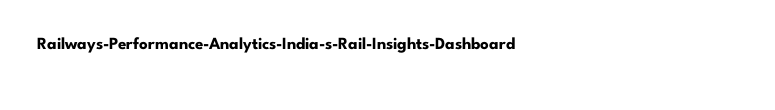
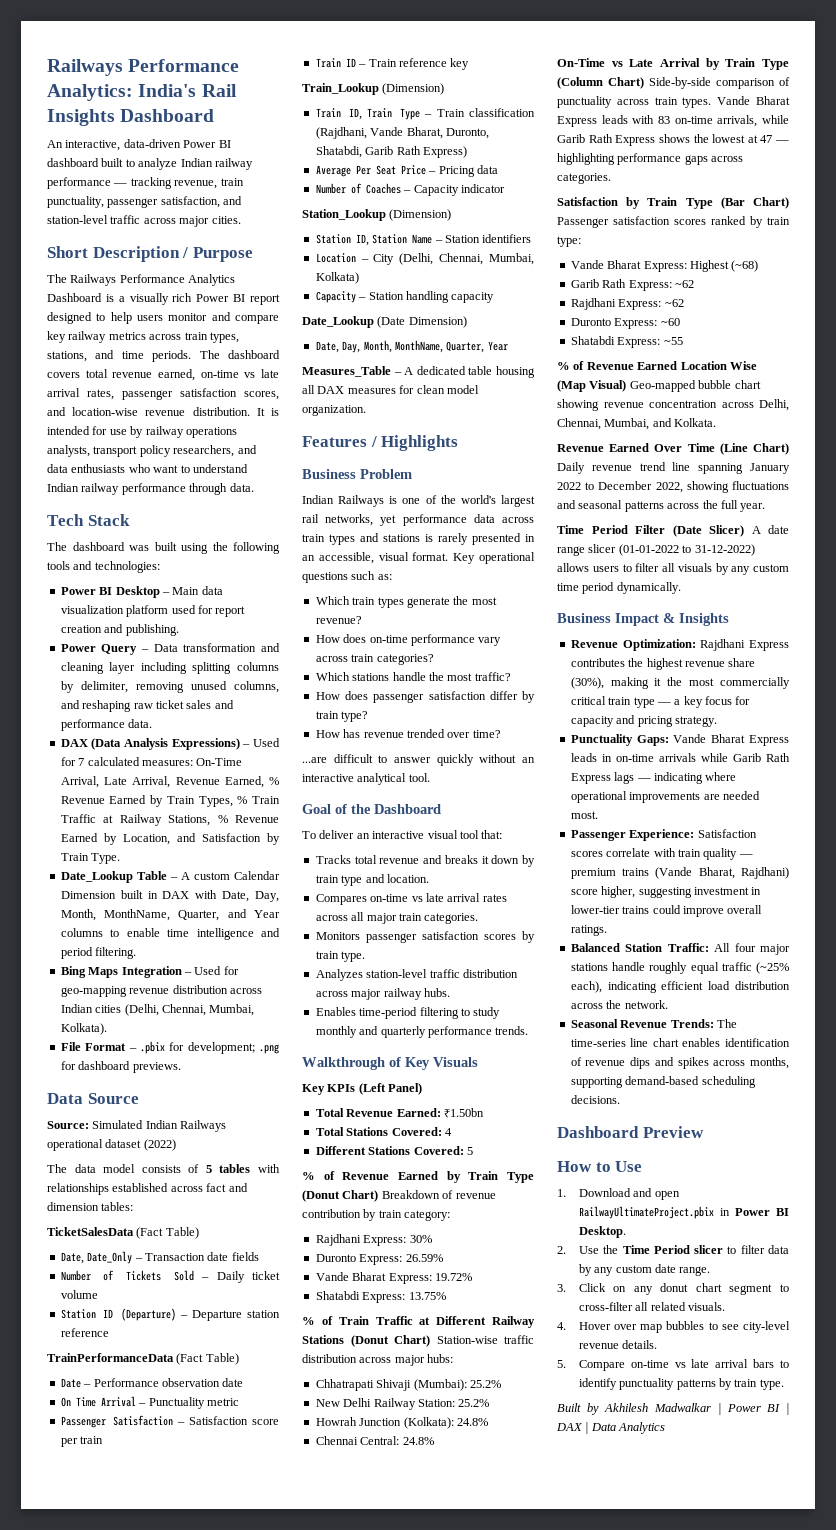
- Railways-Performance-Analytics-India-s-Rail-Insights-Dashboard
+ Railways Performance Analytics: India's Rail Insights Dashboard
+ An interactive, data-driven Power BI dashboard built to analyze Indian railway performance — tracking revenue, train punctuality, passenger satisfaction, and station-level traffic across major cities.
+ Short Description / Purpose
+ The Railways Performance Analytics Dashboard is a visually rich Power BI report designed to help users monitor and compare key railway metrics across train types, stations, and time periods. The dashboard covers total revenue earned, on-time vs late arrival rates, passenger satisfaction scores, and location-wise revenue distribution. It is intended for use by railway operations analysts, transport policy researchers, and data enthusiasts who want to understand Indian railway performance through data.
+ Tech Stack
+ The dashboard was built using the following tools and technologies:
+ Power BI Desktop – Main data visualization platform used for report creation and publishing.
+ Power Query – Data transformation and cleaning layer including splitting columns by delimiter, removing unused columns, and reshaping raw ticket sales and performance data.
+ DAX (Data Analysis Expressions) – Used for 7 calculated measures: On-Time Arrival, Late Arrival, Revenue Earned, % Revenue Earned by Train Types, % Train Traffic at Railway Stations, % Revenue Earned by Location, and Satisfaction by Train Type.
+ Date_Lookup Table – A custom Calendar Dimension built in DAX with Date, Day, Month, MonthName, Quarter, and Year columns to enable time intelligence and period filtering.
+ Bing Maps Integration – Used for geo-mapping revenue distribution across Indian cities (Delhi, Chennai, Mumbai, Kolkata).
+ File Format – .pbix for development; .png for dashboard previews.
+ Data Source
+ Source: Simulated Indian Railways operational dataset (2022)
+ The data model consists of 5 tables with relationships established across fact and dimension tables:
+ TicketSalesData (Fact Table)
+ Date, Date_Only – Transaction date fields
+ Number of Tickets Sold – Daily ticket volume
+ Station ID (Departure) – Departure station reference
+ TrainPerformanceData (Fact Table)
+ Date – Performance observation date
+ On Time Arrival – Punctuality metric
+ Passenger Satisfaction – Satisfaction score per train
+ Train ID – Train reference key
+ Train_Lookup (Dimension)
+ Train ID, Train Type – Train classification (Rajdhani, Vande Bharat, Duronto, Shatabdi, Garib Rath Express)
+ Average Per Seat Price – Pricing data
+ Number of Coaches – Capacity indicator
+ Station_Lookup (Dimension)
+ Station ID, Station Name – Station identifiers
+ Location – City (Delhi, Chennai, Mumbai, Kolkata)
+ Capacity – Station handling capacity
+ Date_Lookup (Date Dimension)
+ Date, Day, Month, MonthName, Quarter, Year
+ Measures_Table – A dedicated table housing all DAX measures for clean model organization.
+ Features / Highlights
+ Business Problem
+ Indian Railways is one of the world's largest rail networks, yet performance data across train types and stations is rarely presented in an accessible, visual format. Key operational questions such as:
+ Which train types generate the most revenue?
+ How does on-time performance vary across train categories?
+ Which stations handle the most traffic?
+ How does passenger satisfaction differ by train type?
+ How has revenue trended over time?
+ ...are difficult to answer quickly without an interactive analytical tool.
+ Goal of the Dashboard
+ To deliver an interactive visual tool that:
+ Tracks total revenue and breaks it down by train type and location.
+ Compares on-time vs late arrival rates across all major train categories.
+ Monitors passenger satisfaction scores by train type.
+ Analyzes station-level traffic distribution across major railway hubs.
+ Enables time-period filtering to study monthly and quarterly performance trends.
+ Walkthrough of Key Visuals
+ Key KPIs (Left Panel)
+ Total Revenue Earned: ₹1.50bn
+ Total Stations Covered: 4
+ Different Stations Covered: 5
+ % of Revenue Earned by Train Type (Donut Chart) Breakdown of revenue contribution by train category:
+ Rajdhani Express: 30%
+ Duronto Express: 26.59%
+ Vande Bharat Express: 19.72%
+ Shatabdi Express: 13.75%
+ % of Train Traffic at Different Railway Stations (Donut Chart) Station-wise traffic distribution across major hubs:
+ Chhatrapati Shivaji (Mumbai): 25.2%
+ New Delhi Railway Station: 25.2%
+ Howrah Junction (Kolkata): 24.8%
+ Chennai Central: 24.8%
+ On-Time vs Late Arrival by Train Type (Column Chart) Side-by-side comparison of punctuality across train types. Vande Bharat Express leads with 83 on-time arrivals, while Garib Rath Express shows the lowest at 47 — highlighting performance gaps across categories.
+ Satisfaction by Train Type (Bar Chart) Passenger satisfaction scores ranked by train type:
+ Vande Bharat Express: Highest (~68)
+ Garib Rath Express: ~62
+ Rajdhani Express: ~62
+ Duronto Express: ~60
+ Shatabdi Express: ~55
+ % of Revenue Earned Location Wise (Map Visual) Geo-mapped bubble chart showing revenue concentration across Delhi, Chennai, Mumbai, and Kolkata.
+ Revenue Earned Over Time (Line Chart) Daily revenue trend line spanning January 2022 to December 2022, showing fluctuations and seasonal patterns across the full year.
+ Time Period Filter (Date Slicer) A date range slicer (01-01-2022 to 31-12-2022) allows users to filter all visuals by any custom time period dynamically.
+ Business Impact & Insights
+ Revenue Optimization: Rajdhani Express contributes the highest revenue share (30%), making it the most commercially critical train type — a key focus for capacity and pricing strategy.
+ Punctuality Gaps: Vande Bharat Express leads in on-time arrivals while Garib Rath Express lags — indicating where operational improvements are needed most.
+ Passenger Experience: Satisfaction scores correlate with train quality — premium trains (Vande Bharat, Rajdhani) score higher, suggesting investment in lower-tier trains could improve overall ratings.
+ Balanced Station Traffic: All four major stations handle roughly equal traffic (~25% each), indicating efficient load distribution across the network.
+ Seasonal Revenue Trends: The time-series line chart enables identification of revenue dips and spikes across months, supporting demand-based scheduling decisions.
+ Dashboard Preview
+ How to Use
+ 1. Download and open RailwayUltimateProject.pbix in Power BI Desktop.
+ 2. Use the Time Period slicer to filter data by any custom date range.
+ 3. Click on any donut chart segment to cross-filter all related visuals.
+ 4. Hover over map bubbles to see city-level revenue details.
+ 5. Compare on-time vs late arrival bars to identify punctuality patterns by train type.
+ Built by Akhilesh Madwalkar | Power BI | DAX | Data Analytics

